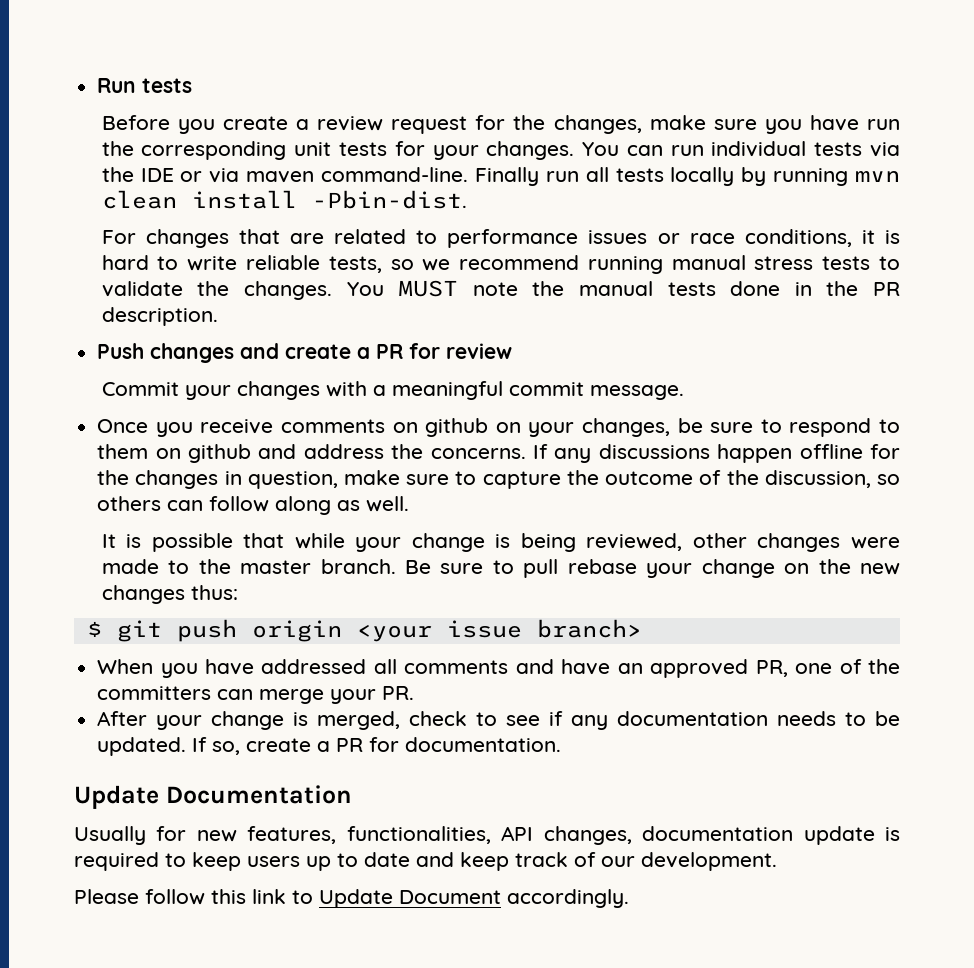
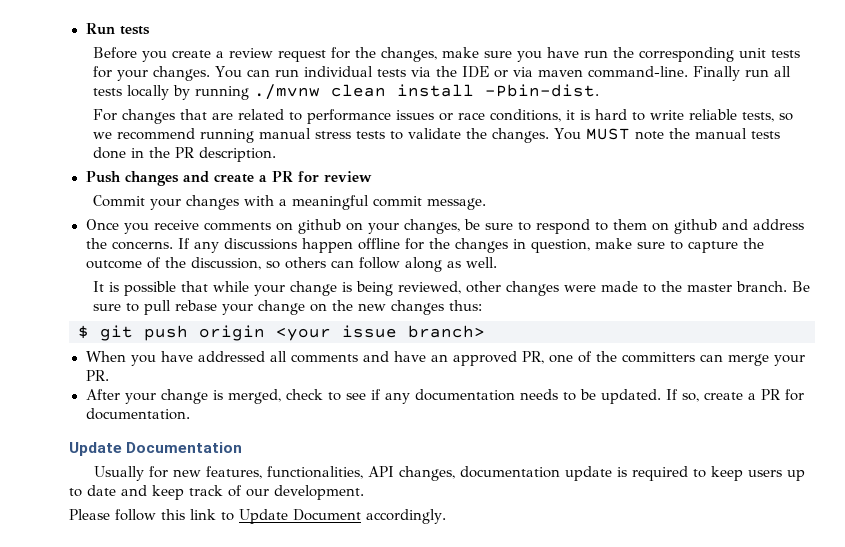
- Finally run all tests locally by running mvn clean install -Pbin-dist.
+ Finally run all tests locally by running ./mvnw clean install -Pbin-dist.

